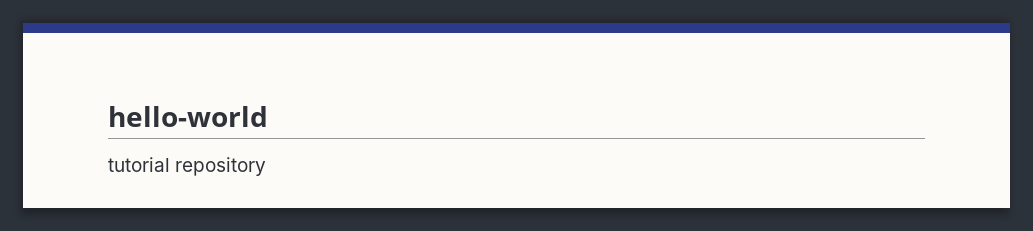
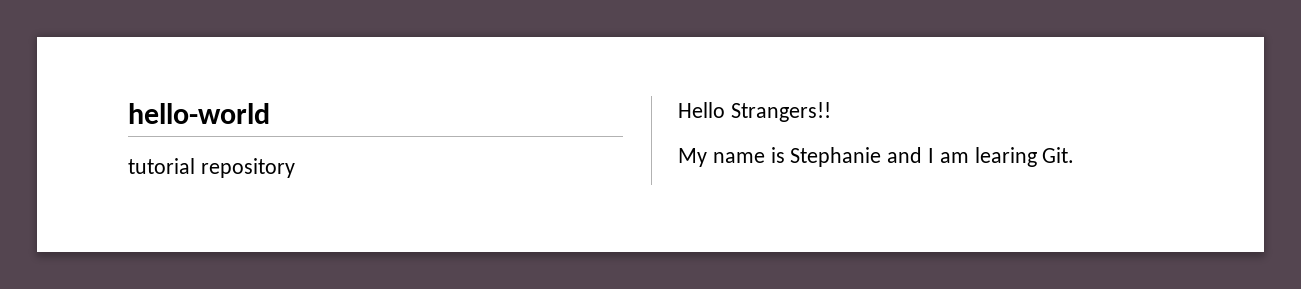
+ Hello Strangers!!
+ My name is Stephanie and I am learing Git.

